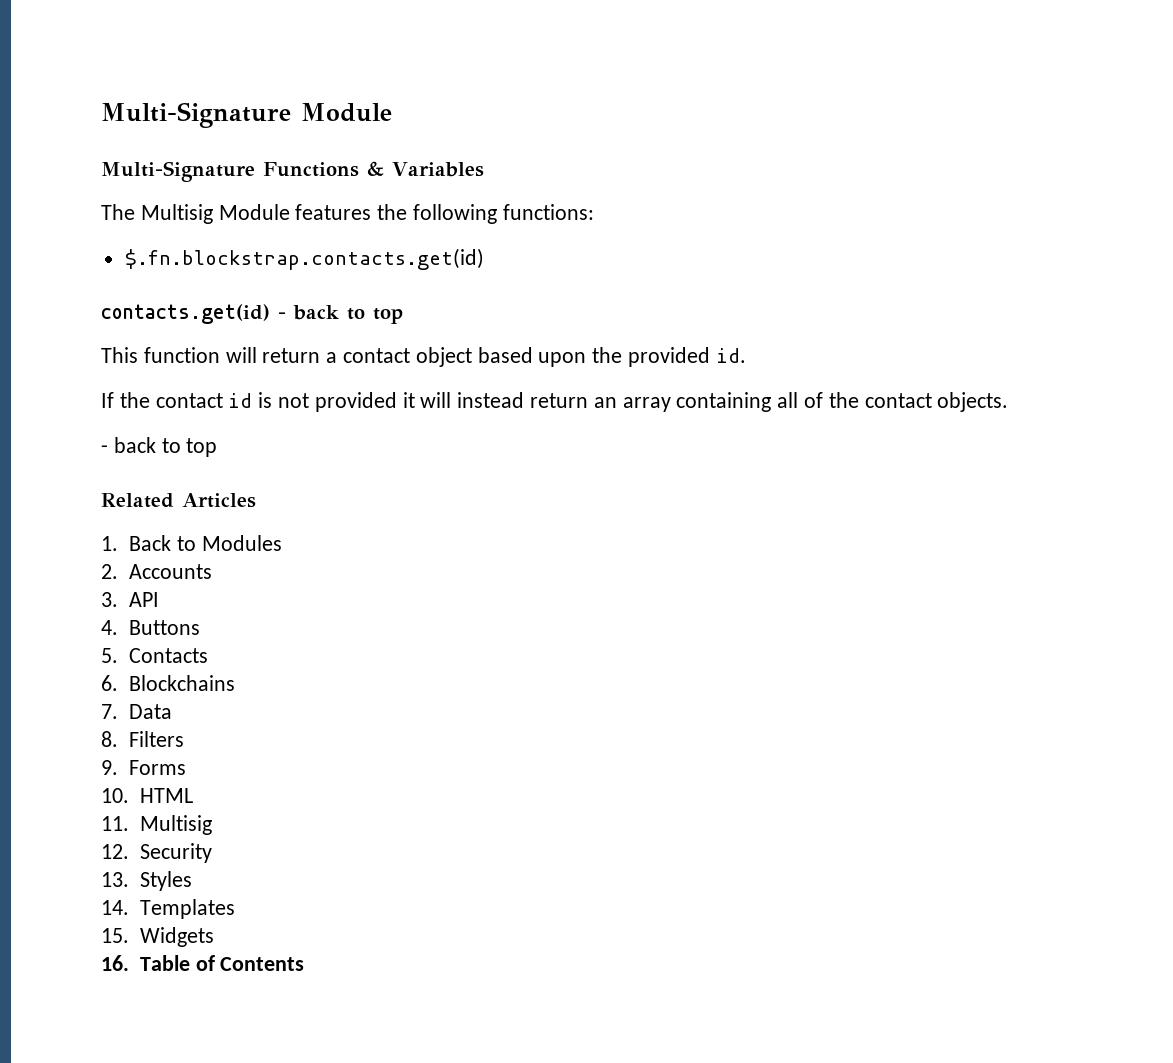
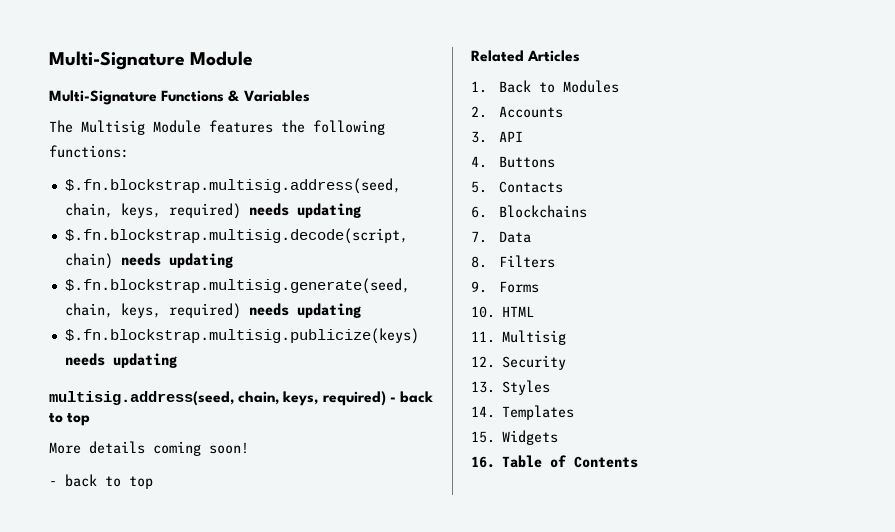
- $.fn.blockstrap.contacts.get(id)
- contacts.get(id) - back to top
- This function will return a contact object based upon the provided id.
- If the contact id is not provided it will instead return an array containing all of the contact objects.
+ $.fn.blockstrap.multisig.address(seed, chain, keys, required) needs updating
+ $.fn.blockstrap.multisig.decode(script, chain) needs updating
+ $.fn.blockstrap.multisig.generate(seed, chain, keys, required) needs updating
+ $.fn.blockstrap.multisig.publicize(keys) needs updating
+ multisig.address(seed, chain, keys, required) - back to top
+ More details coming soon!

